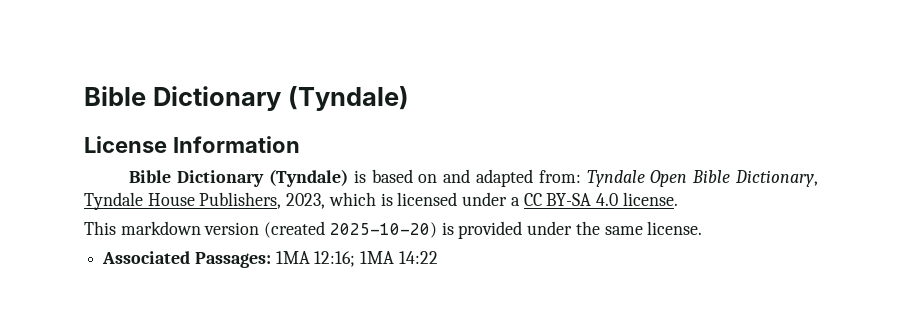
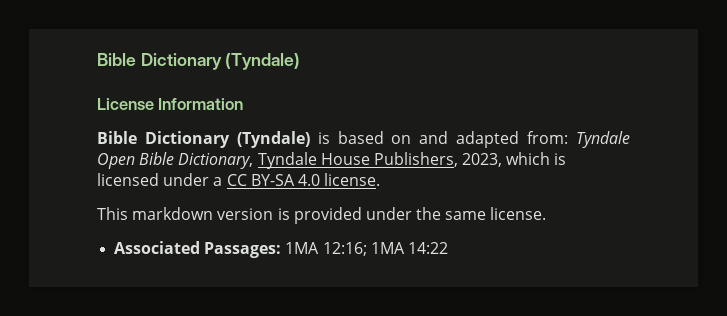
- This markdown version (created 2025-10-20) is provided under the same license.
+ This markdown version is provided under the same license.

